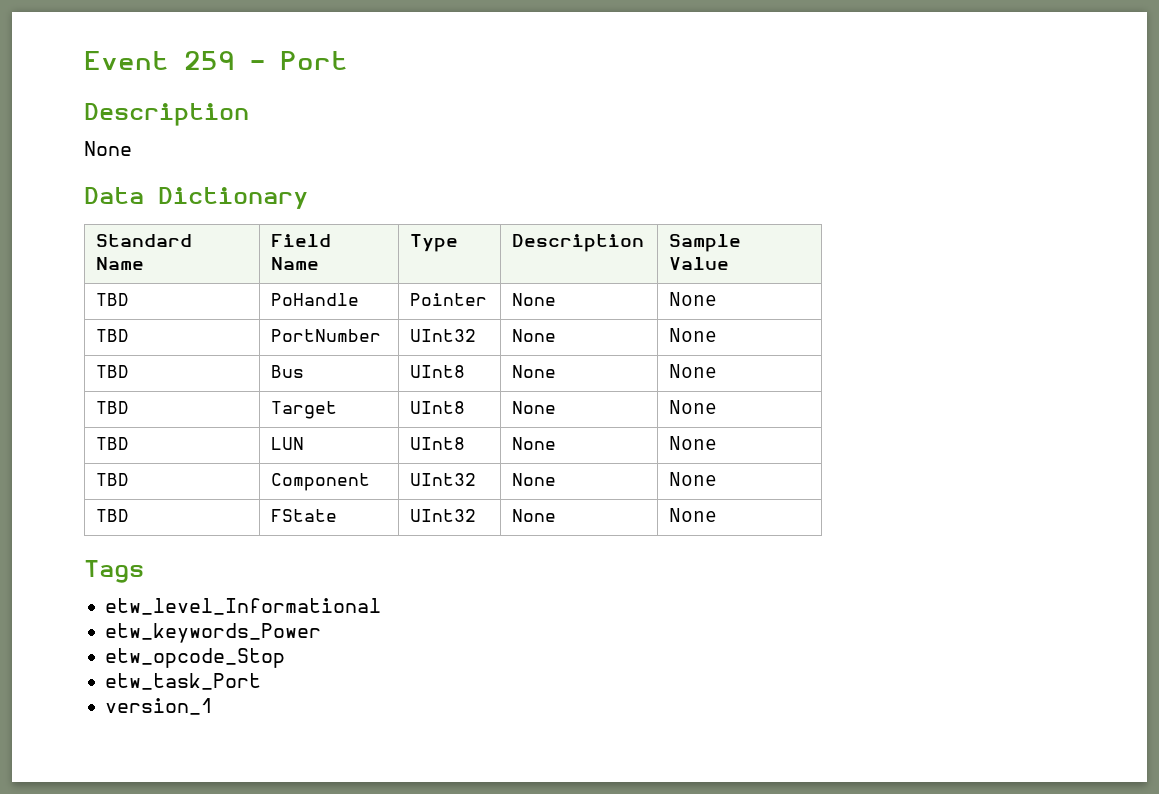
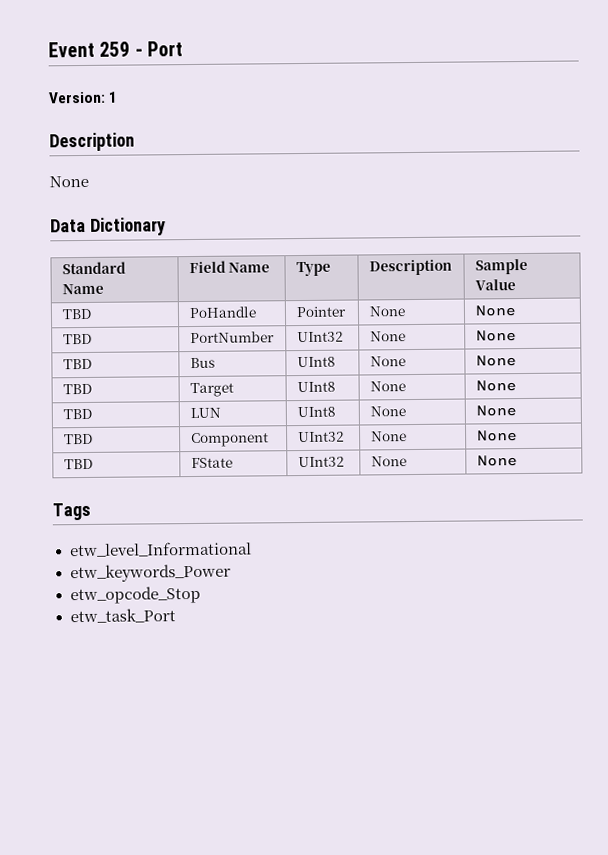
+ Version: 1
- version_1

